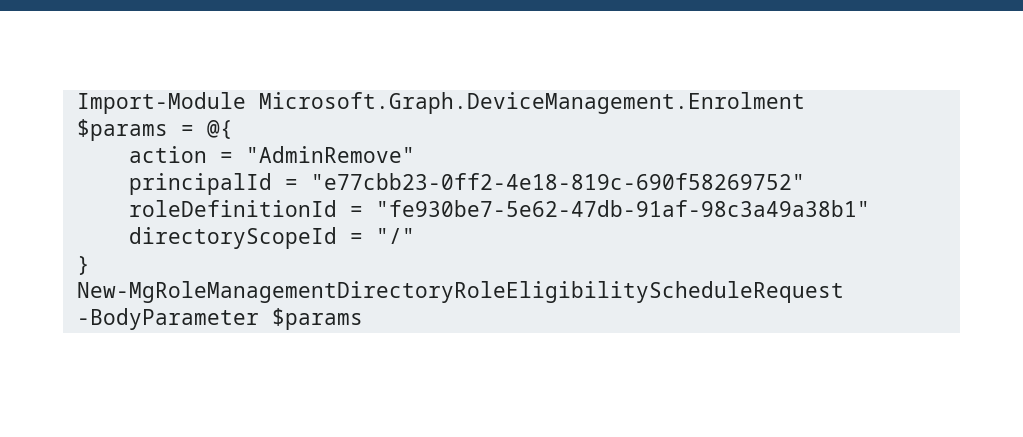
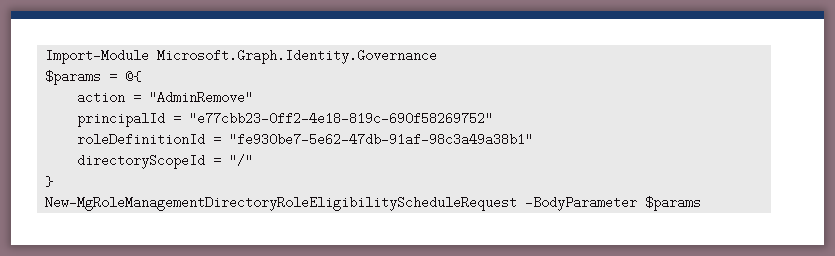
- Import-Module Microsoft.Graph.DeviceManagement.Enrolment
+ Import-Module Microsoft.Graph.Identity.Governance

